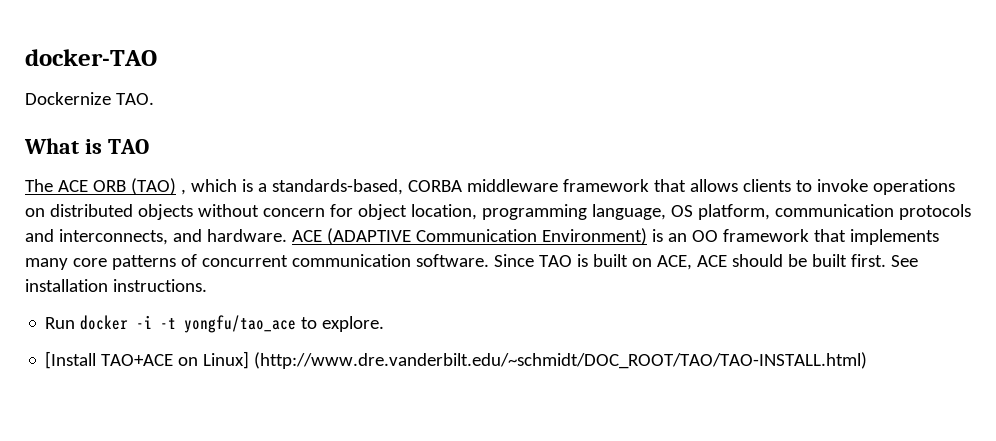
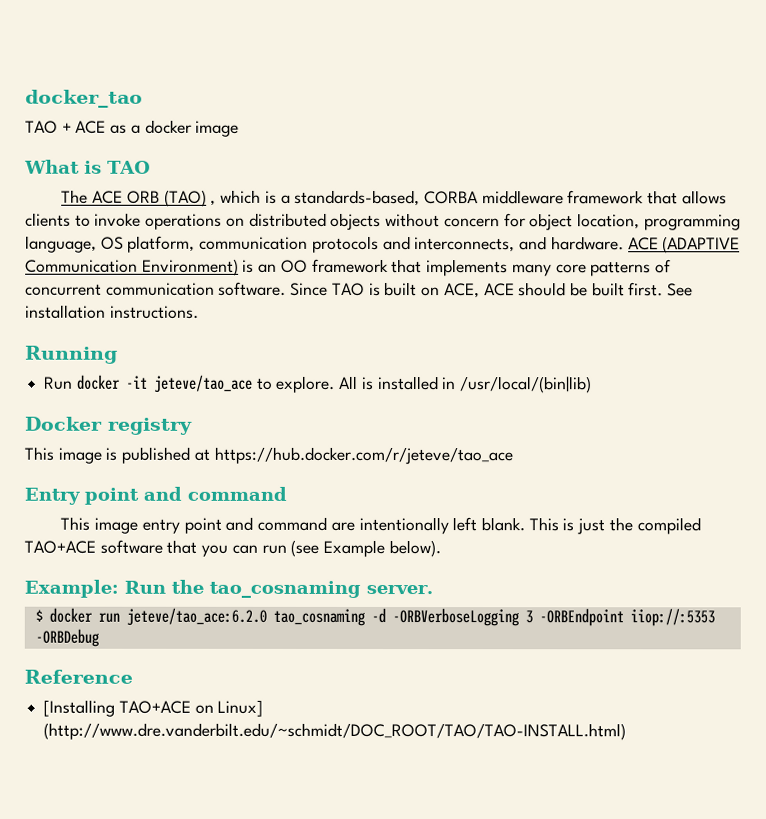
- docker-TAO
- Dockernize TAO.
+ docker_tao
+ TAO + ACE as a docker image
+ Running
- Run docker -i -t yongfu/tao_ace to explore.
- [Install TAO+ACE on Linux] (http://www.dre.vanderbilt.edu/~schmidt/DOC_ROOT/TAO/TAO-INSTALL.html)
+ Run docker -it jeteve/tao_ace to explore. All is installed in /usr/local/(bin|lib)
+ Docker registry
+ This image is published at https://hub.docker.com/r/jeteve/tao_ace
+ Entry point and command
+ This image entry point and command are intentionally left blank. This is just the compiled TAO+ACE software that you can run (see Example below).
+ Example: Run the tao_cosnaming server.
+ $ docker run jeteve/tao_ace:6.2.0 tao_cosnaming -d -ORBVerboseLogging 3 -ORBEndpoint iiop://:5353 -ORBDebug
+ Reference
+ [Installing TAO+ACE on Linux] (http://www.dre.vanderbilt.edu/~schmidt/DOC_ROOT/TAO/TAO-INSTALL.html)

